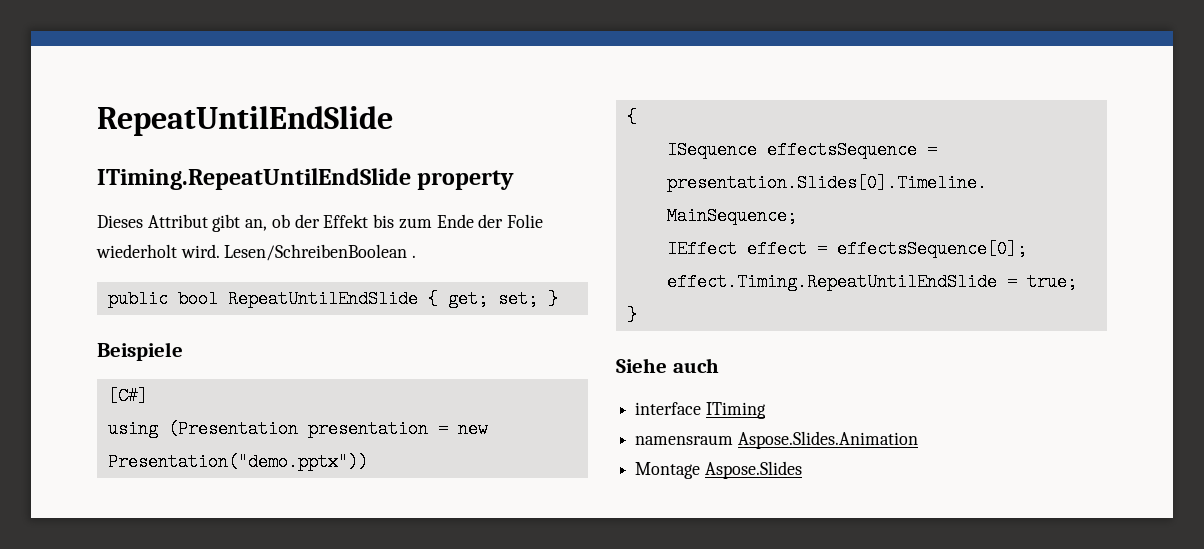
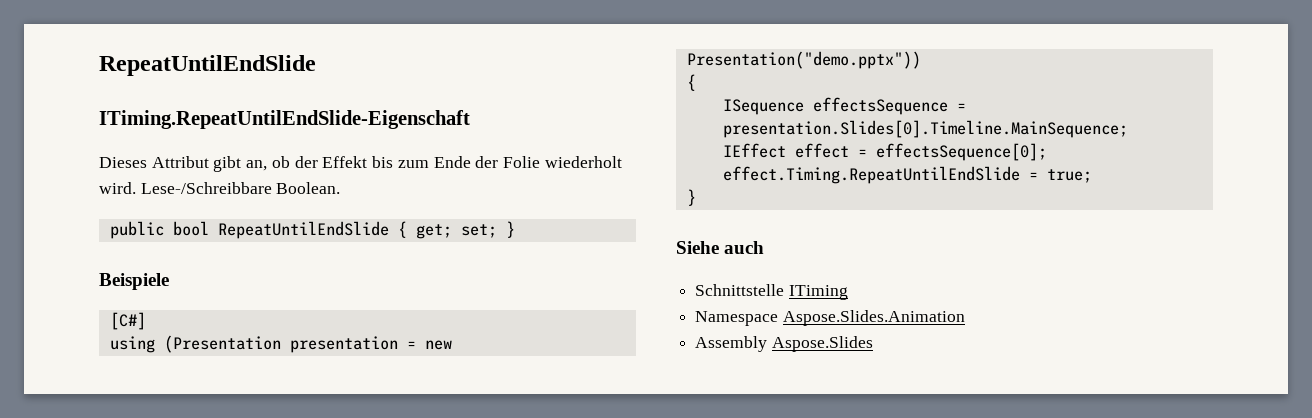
- ITiming.RepeatUntilEndSlide property
+ ITiming.RepeatUntilEndSlide-Eigenschaft
- Lesen/SchreibenBoolean .
+ Lese-/Schreibbare Boolean.
- interface ITiming
+ Schnittstelle ITiming
- namensraum Aspose.Slides.Animation
+ Namespace Aspose.Slides.Animation
- Montage Aspose.Slides
+ Assembly Aspose.Slides

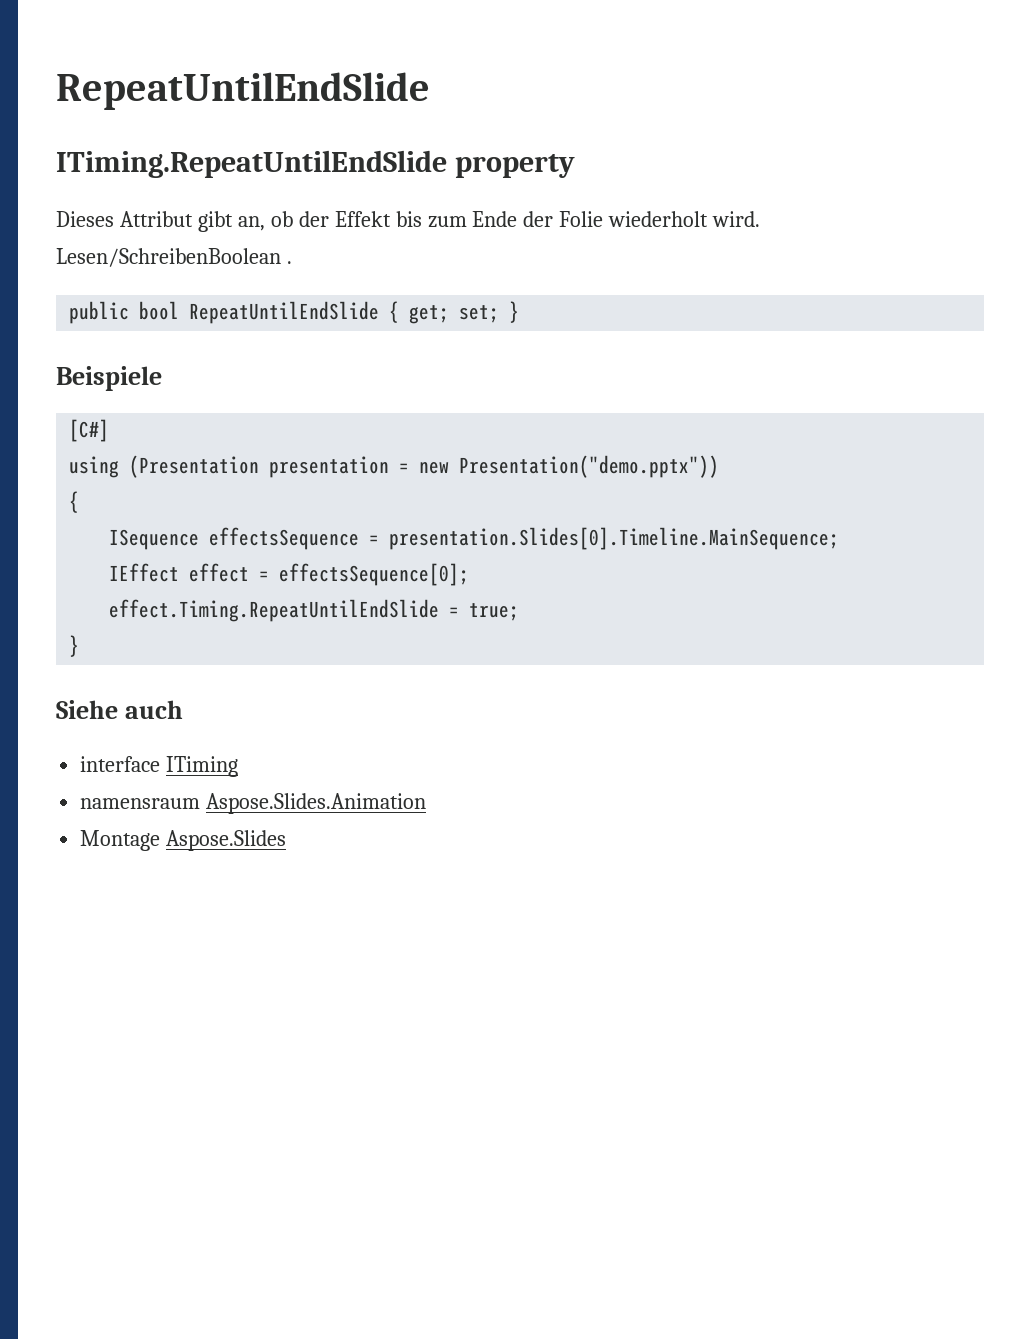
- ITiming.RepeatUntilEndSlide-Eigenschaft
+ ITiming.RepeatUntilEndSlide property
- Lese-/Schreibbare Boolean.
+ Lesen/SchreibenBoolean .
- Schnittstelle ITiming
+ interface ITiming
- Namespace Aspose.Slides.Animation
+ namensraum Aspose.Slides.Animation
- Assembly Aspose.Slides
+ Montage Aspose.Slides

